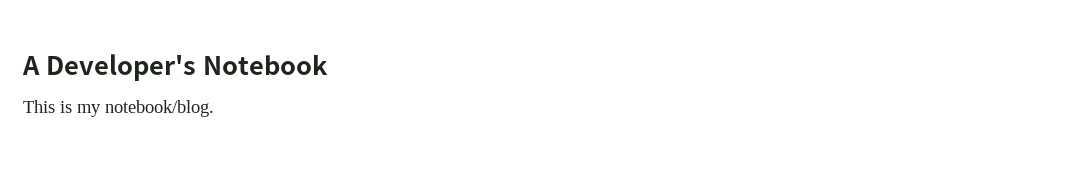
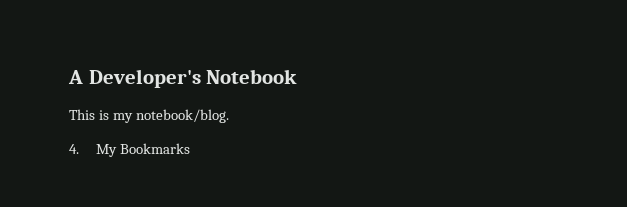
+ 4. My Bookmarks

